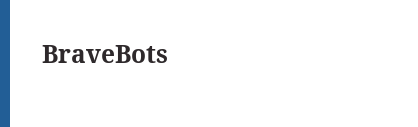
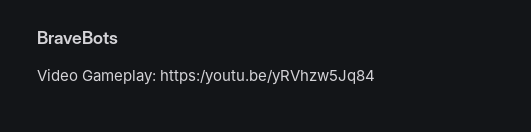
+ Video Gameplay: https:/youtu.be/yRVhzw5Jq84

